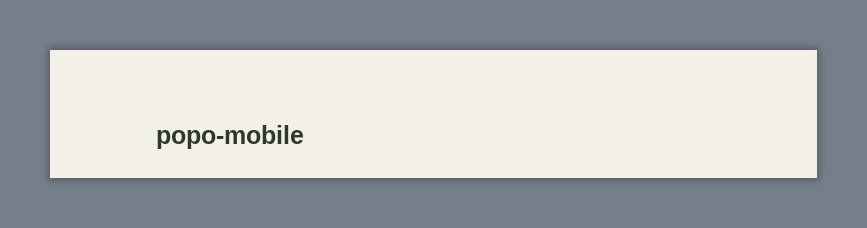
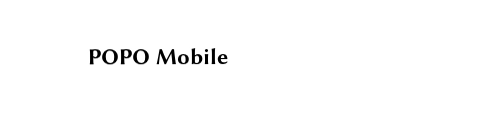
- popo-mobile
+ POPO Mobile

